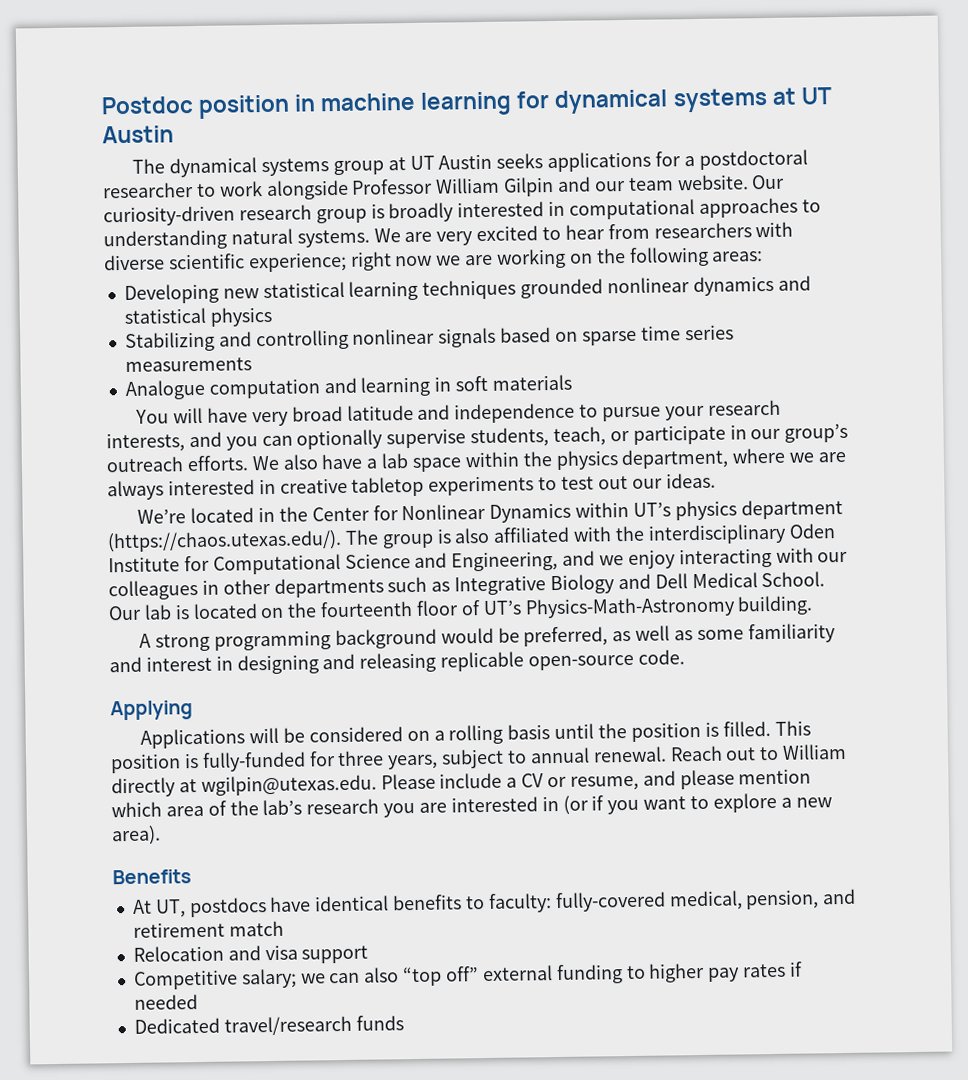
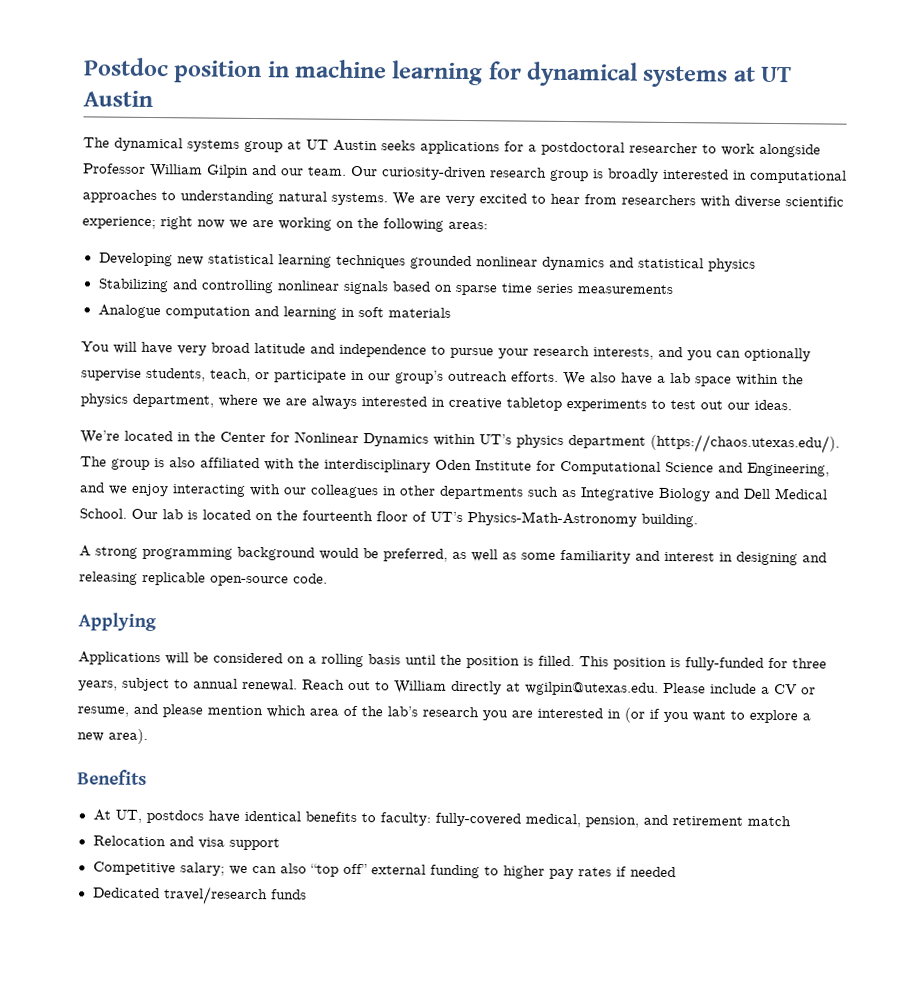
- The dynamical systems group at UT Austin seeks applications for a postdoctoral researcher to work alongside Professor William Gilpin and our team website.
+ The dynamical systems group at UT Austin seeks applications for a postdoctoral researcher to work alongside Professor William Gilpin and our team.

